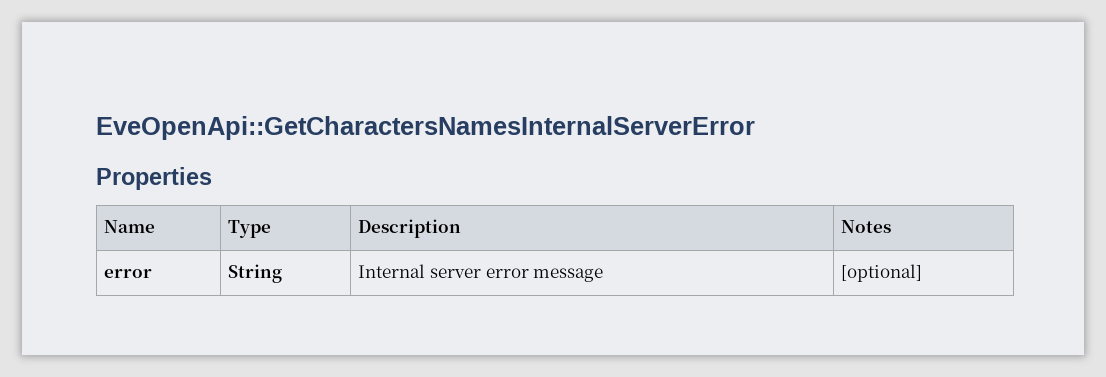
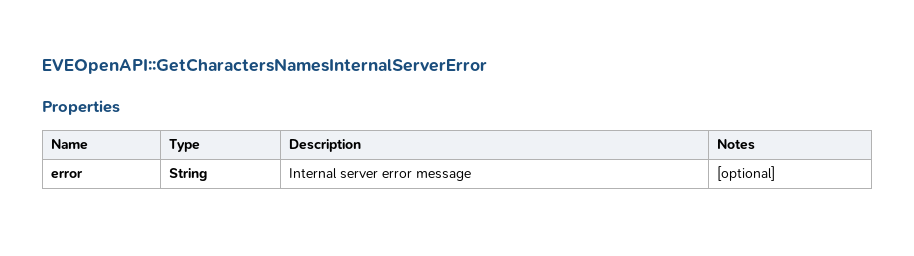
- EveOpenApi::GetCharactersNamesInternalServerError
+ EVEOpenAPI::GetCharactersNamesInternalServerError

